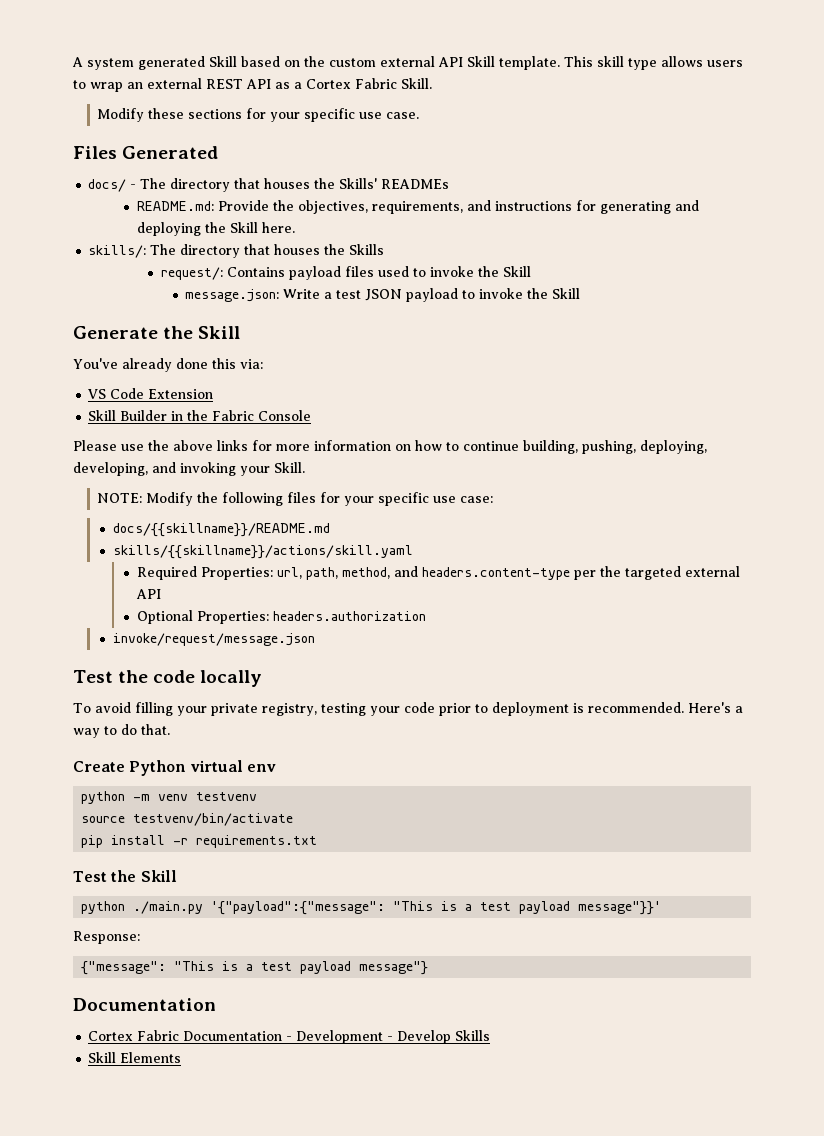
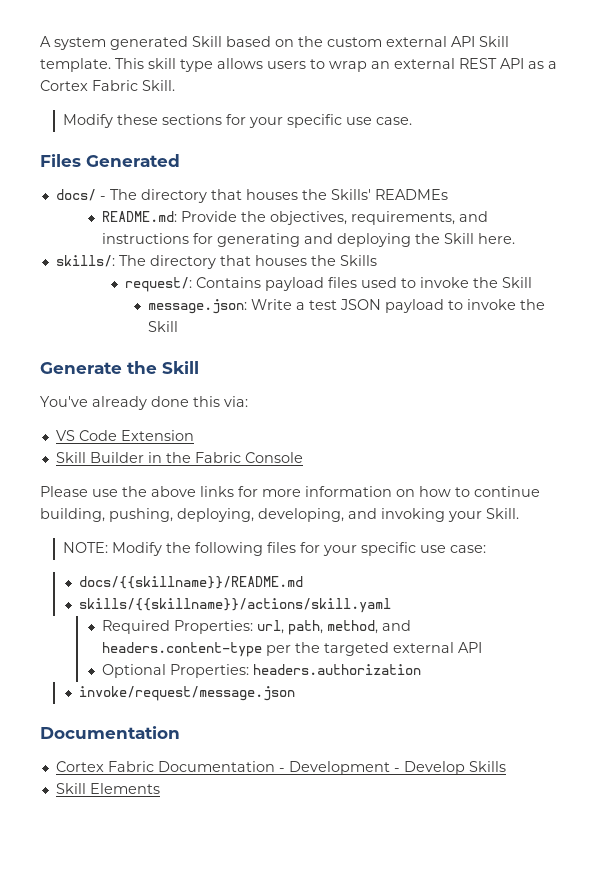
- Test the code locally
- To avoid filling your private registry, testing your code prior to deployment is recommended. Here's a way to do that.
- Create Python virtual env
- python -m venv testvenv
- source testvenv/bin/activate
- pip install -r requirements.txt
- Test the Skill
- python ./main.py '{"payload":{"message": "This is a test payload message"}}'
- Response:
- {"message": "This is a test payload message"}

